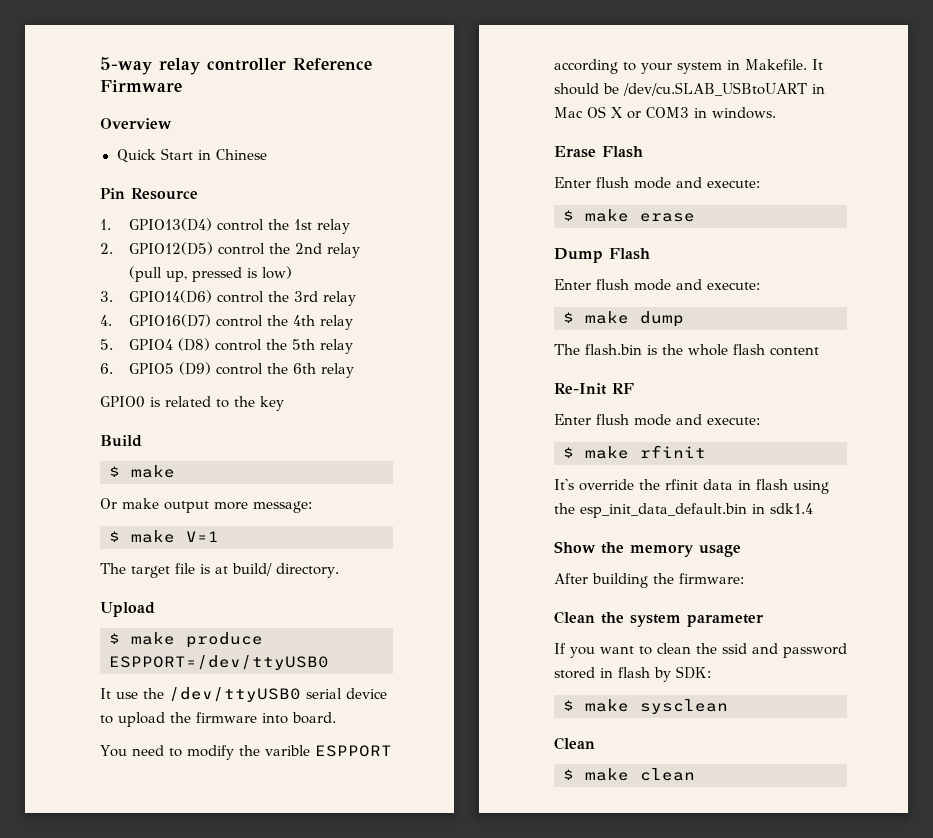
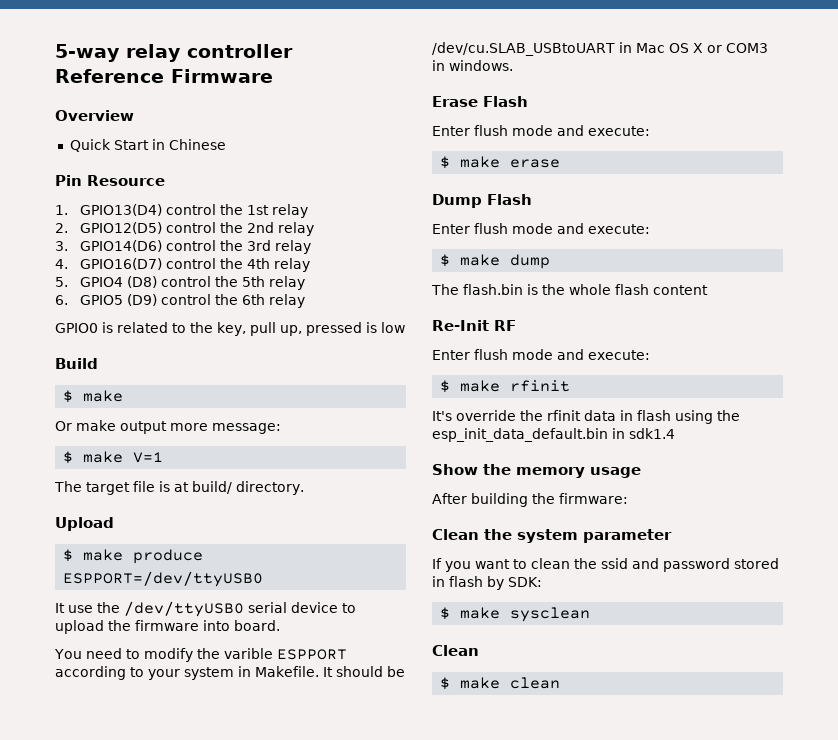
- 2. GPIO12(D5) control the 2nd relay (pull up, pressed is low)
+ 2. GPIO12(D5) control the 2nd relay
- GPIO0 is related to the key
+ GPIO0 is related to the key, pull up, pressed is low

